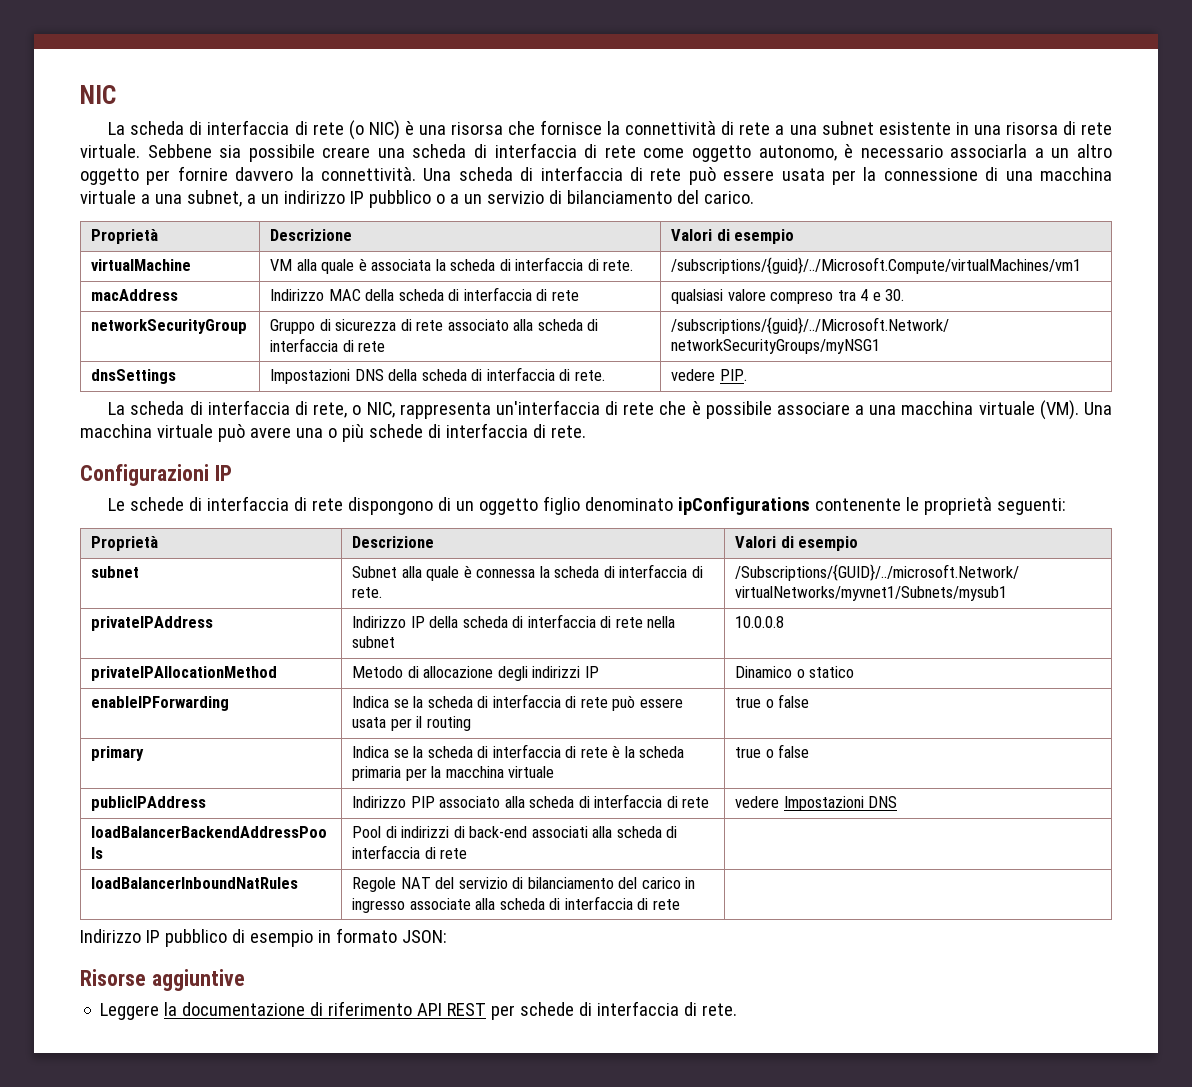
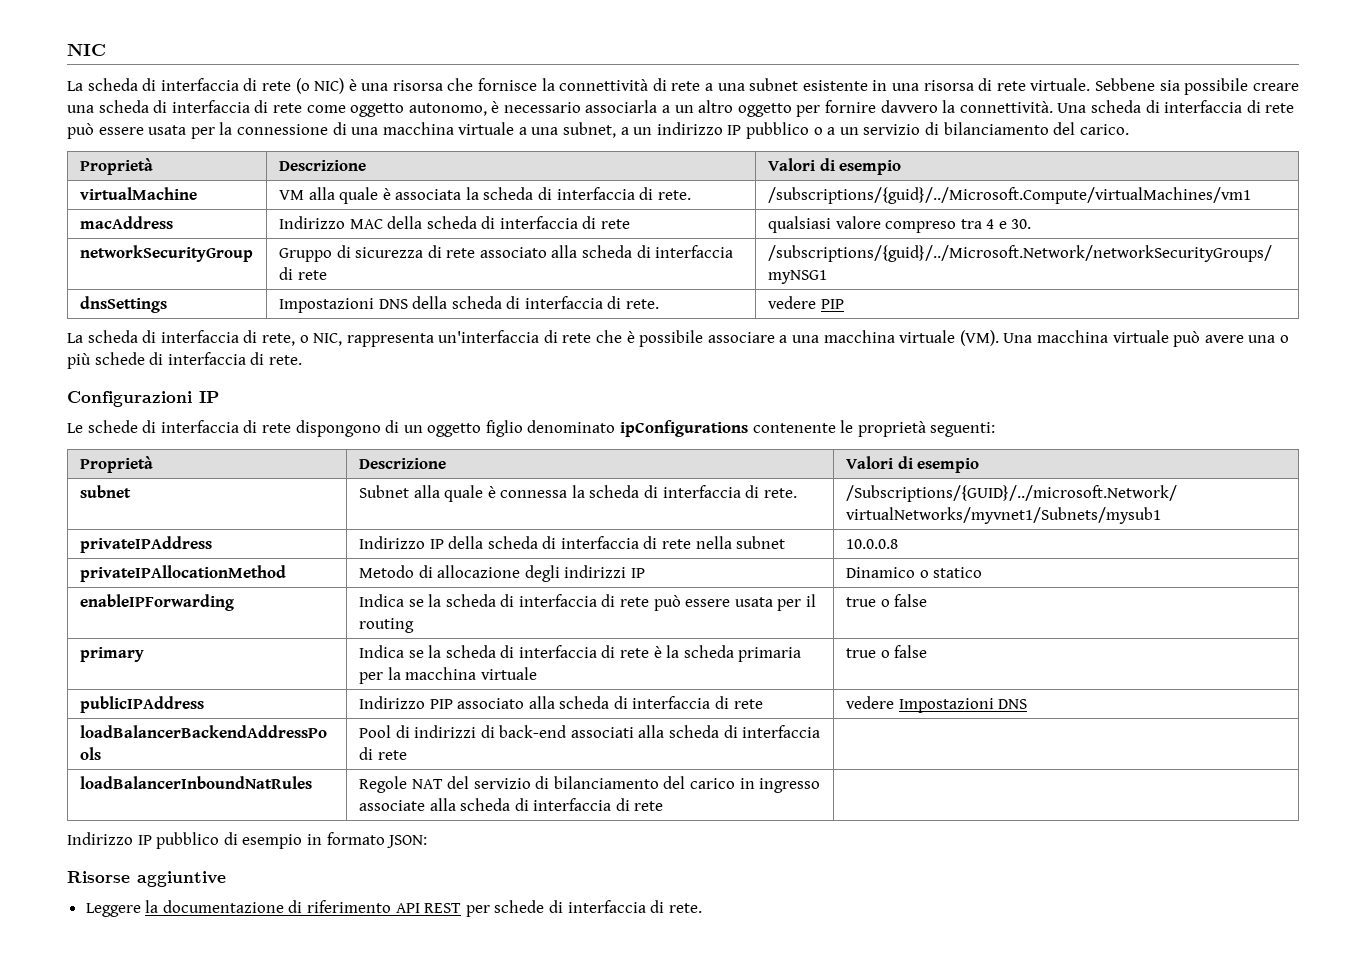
- dnsSettings | Impostazioni DNS della scheda di interfaccia di rete. | vedere PIP.
+ dnsSettings | Impostazioni DNS della scheda di interfaccia di rete. | vedere PIP

